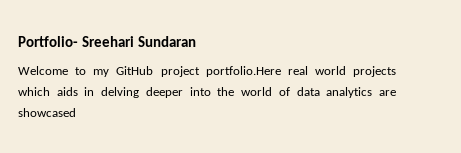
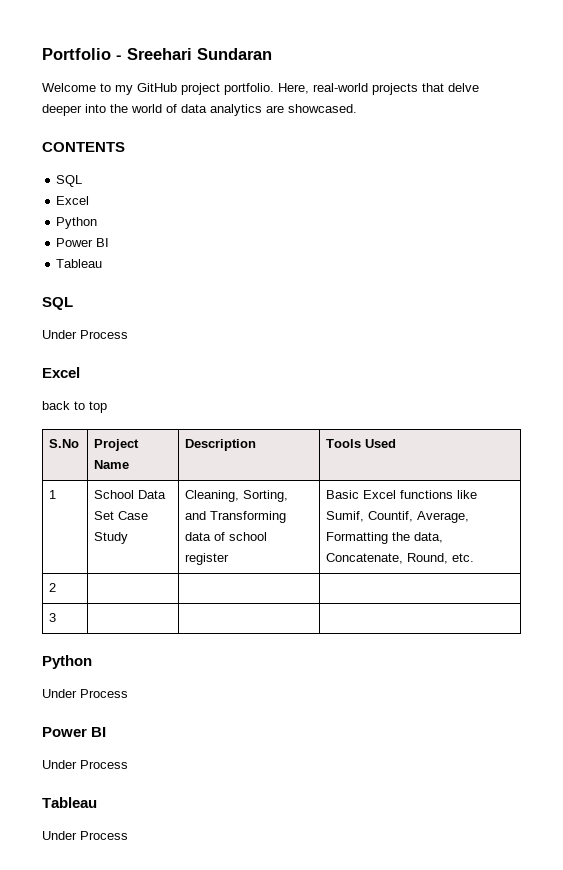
- Portfolio- Sreehari Sundaran
+ Portfolio - Sreehari Sundaran
- Welcome to my GitHub project portfolio.Here real world projects which aids in delving deeper into the world of data analytics are showcased
+ Welcome to my GitHub project portfolio. Here, real-world projects that delve deeper into the world of data analytics are showcased.
+ CONTENTS
+ SQL
+ Excel
+ Python
+ Power BI
+ Tableau
+ SQL
+ Under Process
+ Excel
+ back to top
+ S.No | Project Name | Description | Tools Used
+ 1 | School Data Set Case Study | Cleaning, Sorting, and Transforming data of school register | Basic Excel functions like Sumif, Countif, Average, Formatting the data, Concatenate, Round, etc.
+ 2 | | |
+ 3 | | |
+ Python
+ Under Process
+ Power BI
+ Under Process
+ Tableau
+ Under Process

